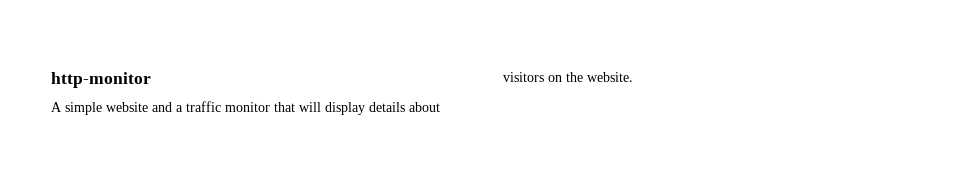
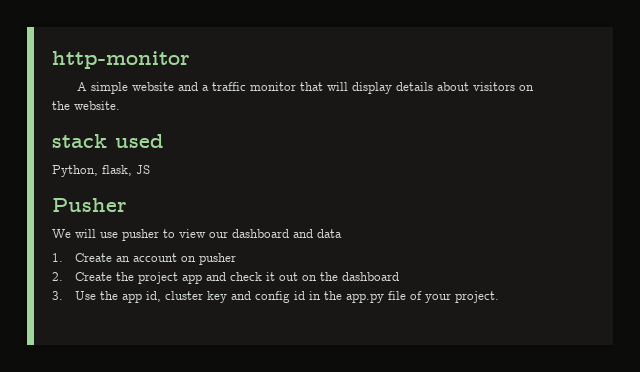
+ stack used
+ Python, flask, JS
+ Pusher
+ We will use pusher to view our dashboard and data
+ 1. Create an account on pusher
+ 2. Create the project app and check it out on the dashboard
+ 3. Use the app id, cluster key and config id in the app.py file of your project.

